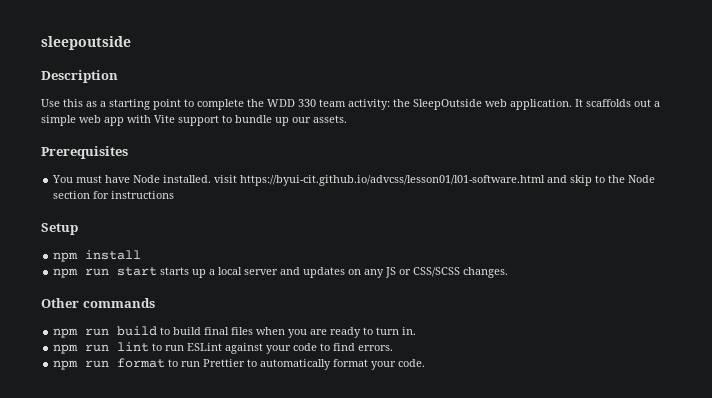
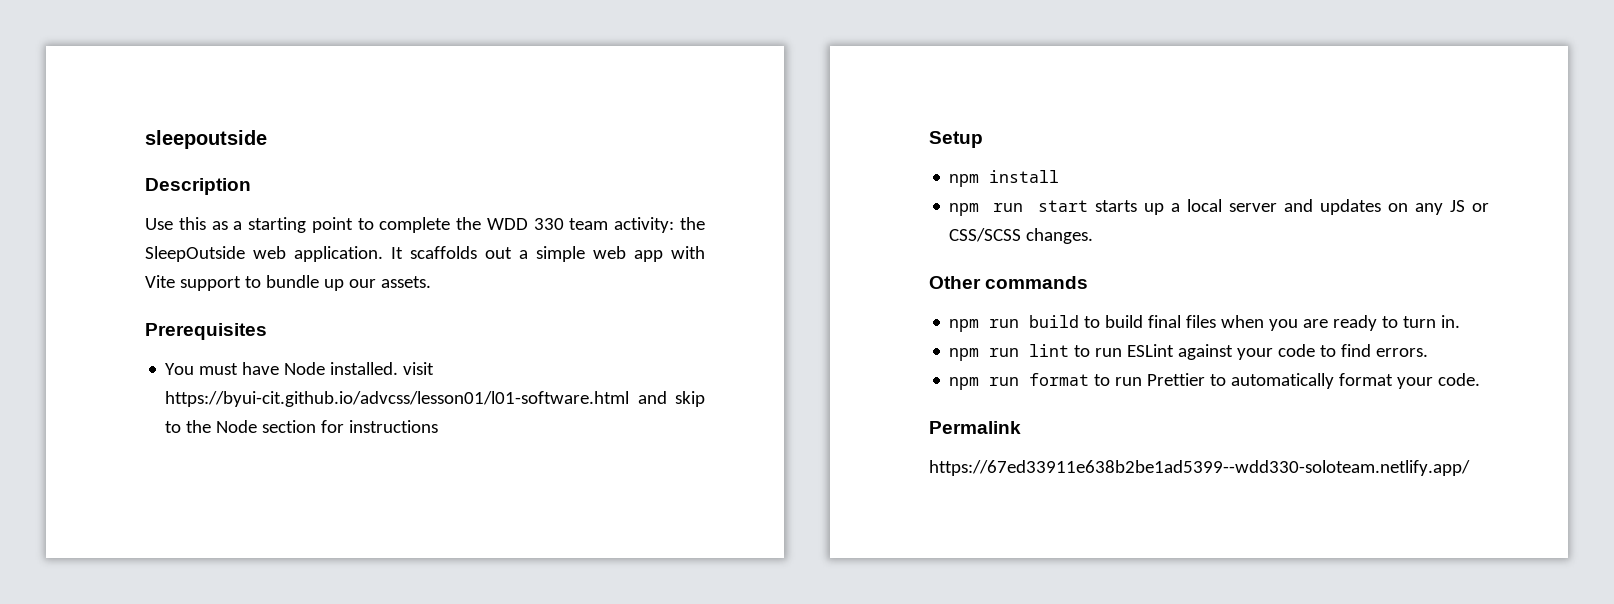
+ Permalink
+ https://67ed33911e638b2be1ad5399--wdd330-soloteam.netlify.app/

